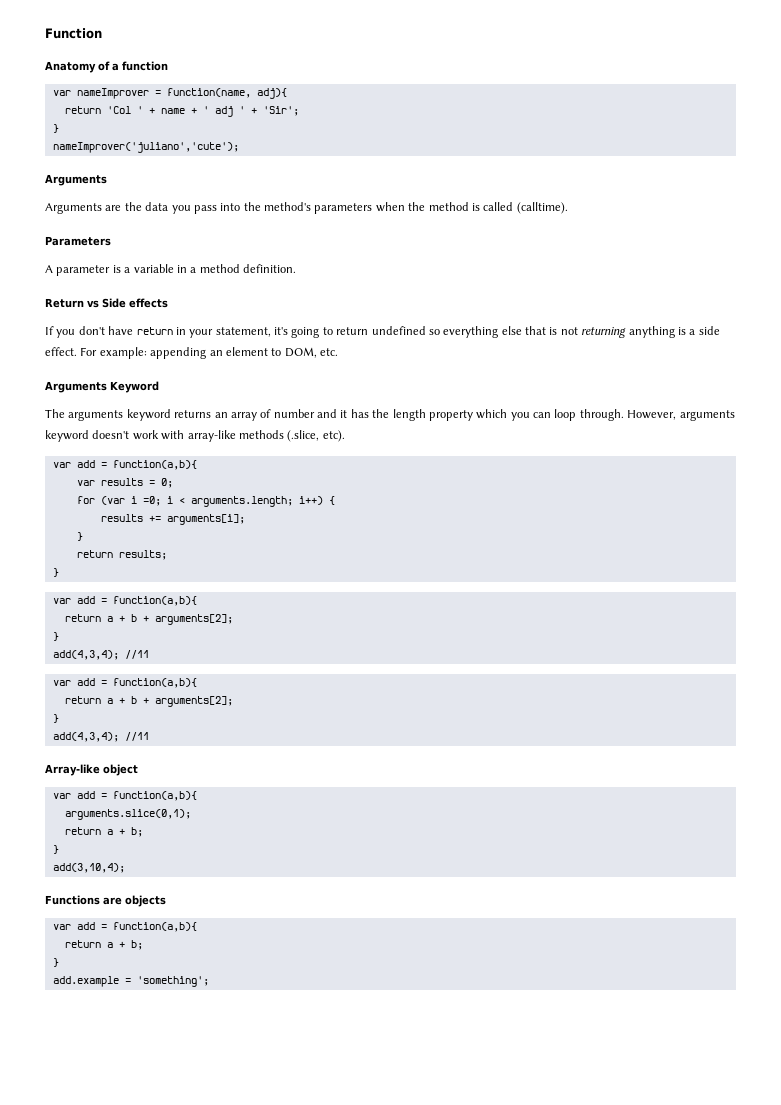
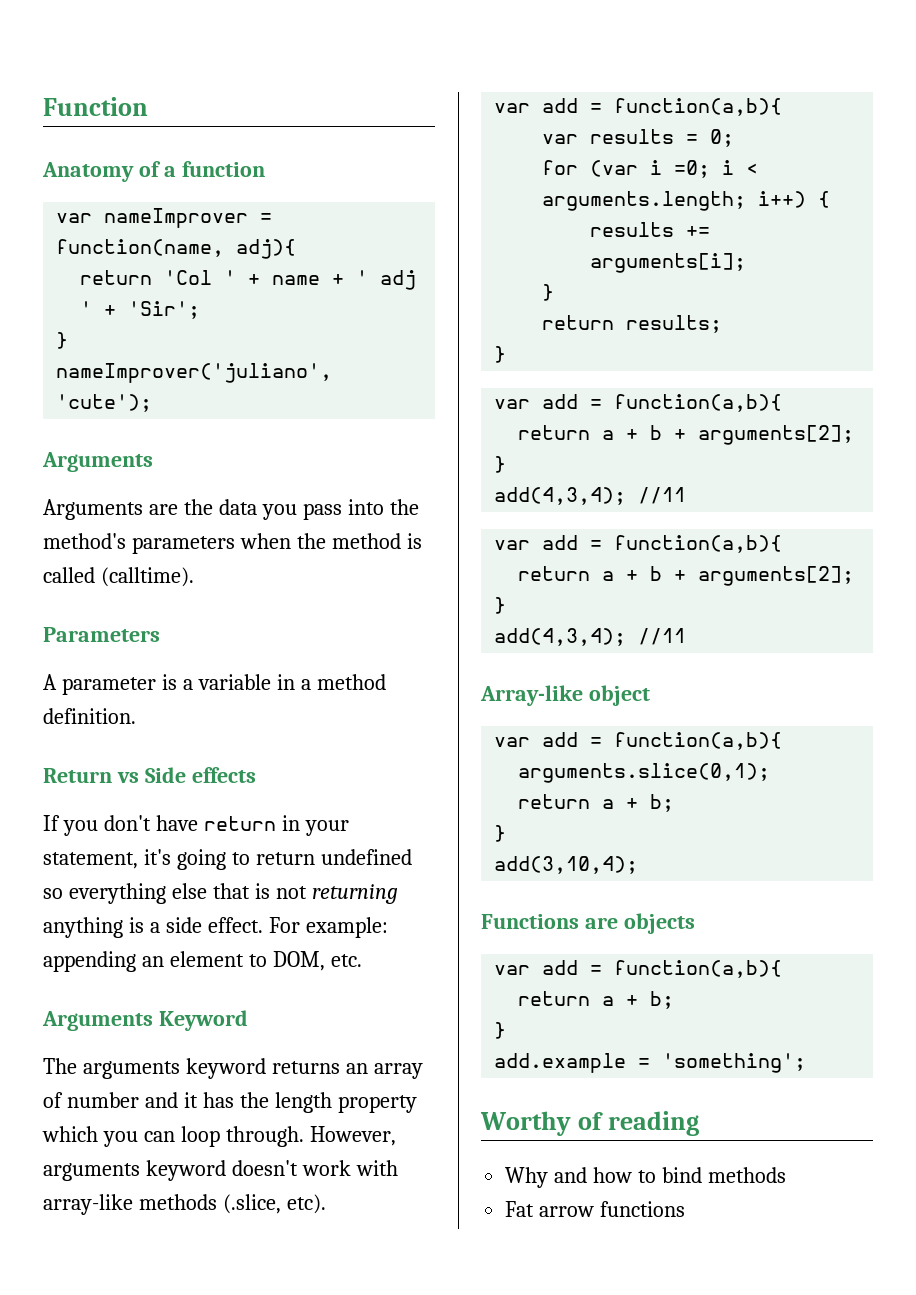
+ Worthy of reading
+ Why and how to bind methods
+ Fat arrow functions

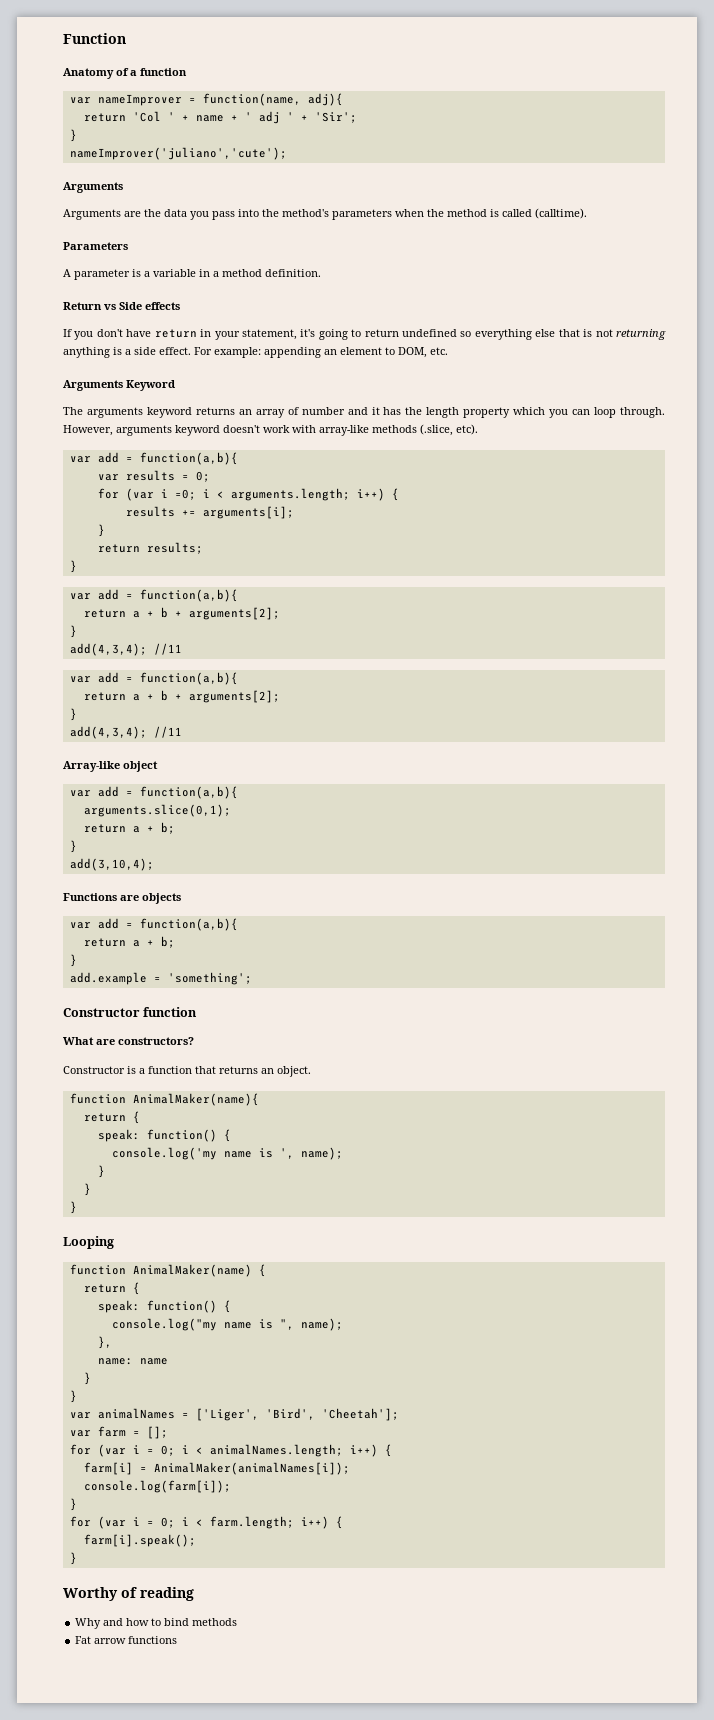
+ Constructor function
+ What are constructors?
+ Constructor is a function that returns an object.
+ function AnimalMaker(name){
+ return {
+ speak: function() {
+ console.log('my name is ', name);
+ }
+ }
+ }
+ Looping
+ function AnimalMaker(name) {
+ return {
+ speak: function() {
+ console.log("my name is ", name);
+ },
+ name: name
+ }
+ }
+ var animalNames = ['Liger', 'Bird', 'Cheetah'];
+ var farm = [];
+ for (var i = 0; i < animalNames.length; i++) {
+ farm[i] = AnimalMaker(animalNames[i]);
+ console.log(farm[i]);
+ }
+ for (var i = 0; i < farm.length; i++) {
+ farm[i].speak();
+ }

